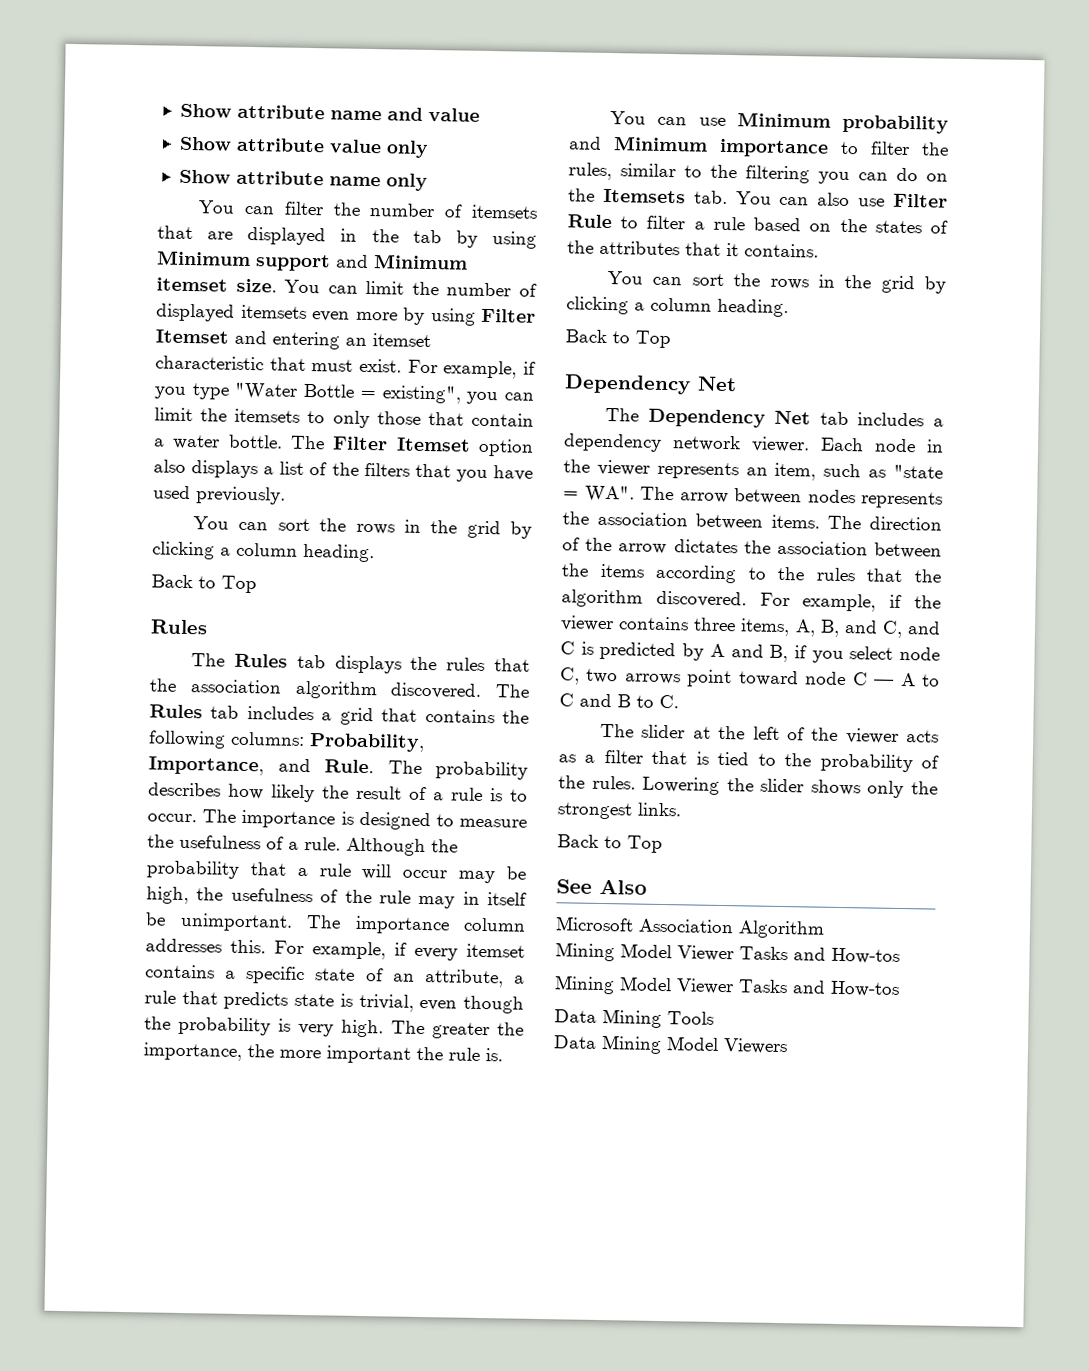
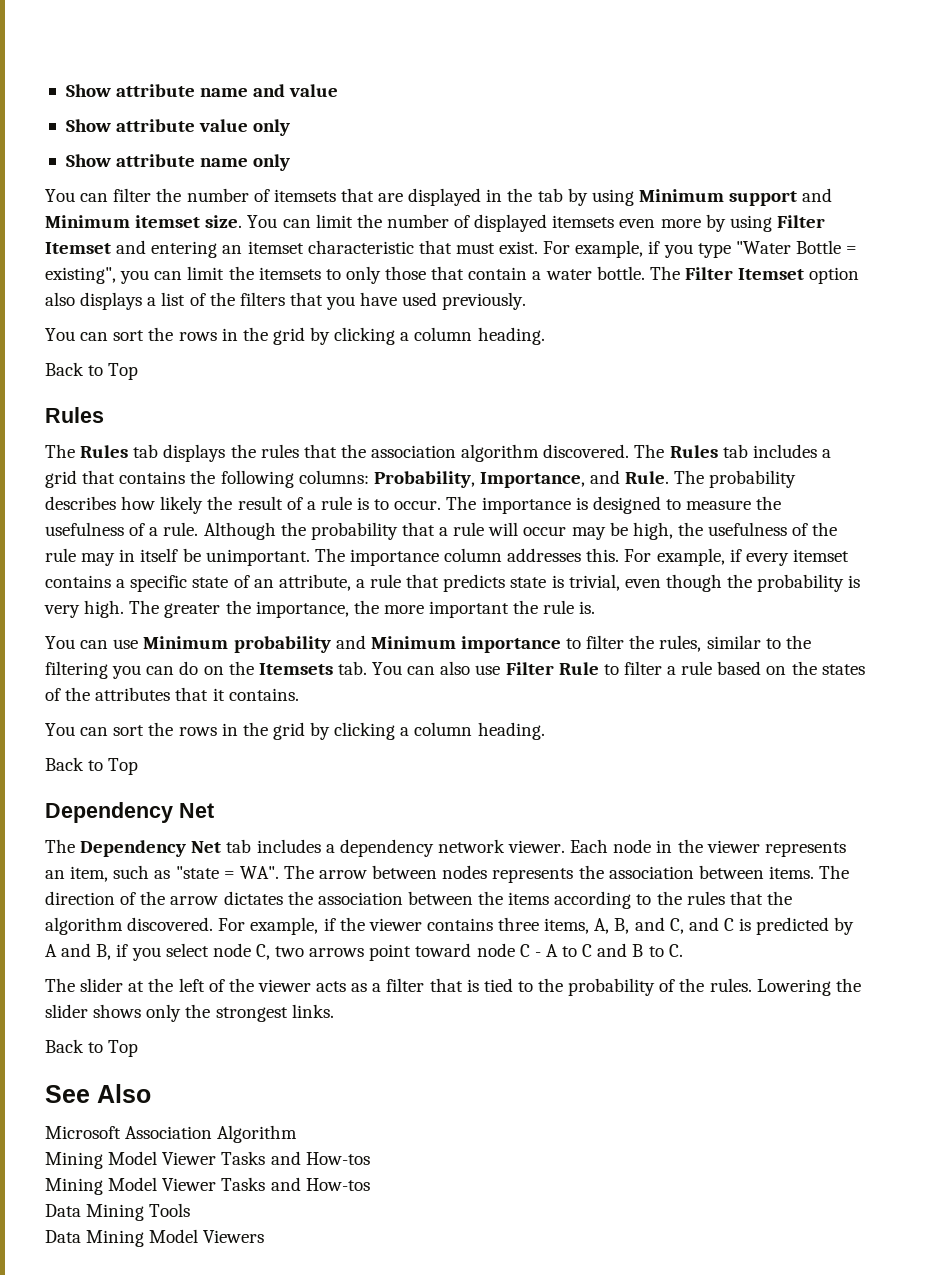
- For example, if the viewer contains three items, A, B, and C, and C is predicted by A and B, if you select node C, two arrows point toward node C — A to C and B to C.
+ For example, if the viewer contains three items, A, B, and C, and C is predicted by A and B, if you select node C, two arrows point toward node C - A to C and B to C.

